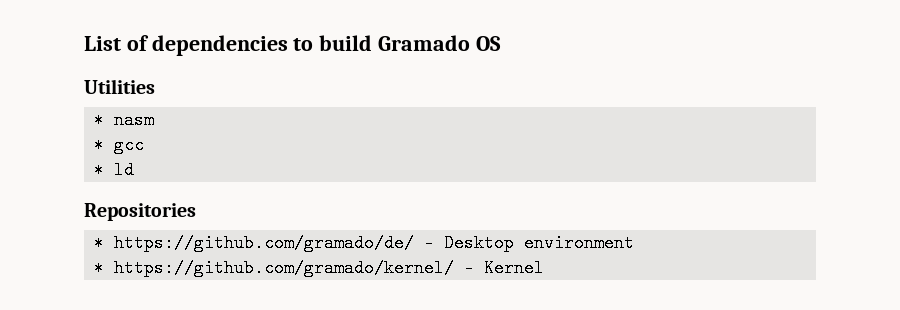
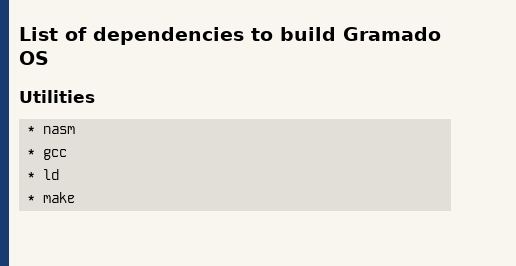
- Repositories
- * https://github.com/gramado/de/ - Desktop environment
- * https://github.com/gramado/kernel/ - Kernel
+ * make

